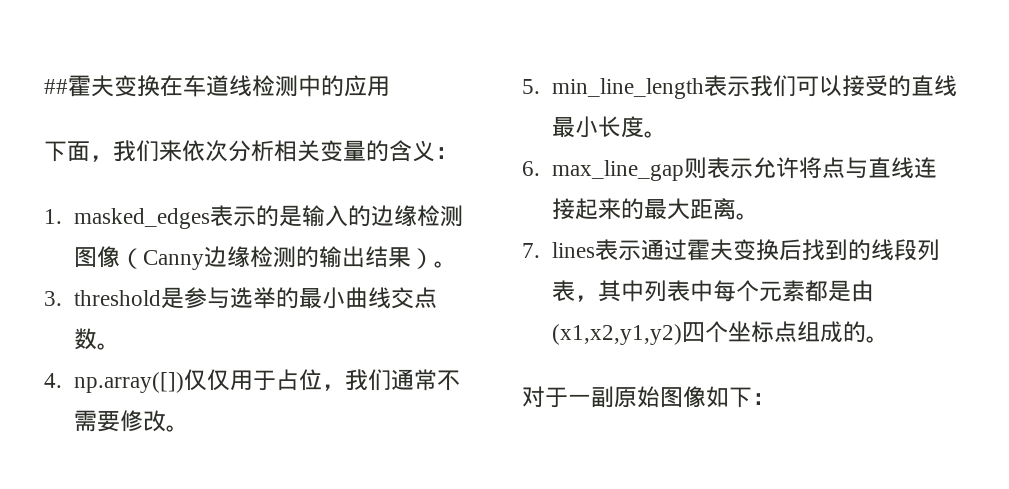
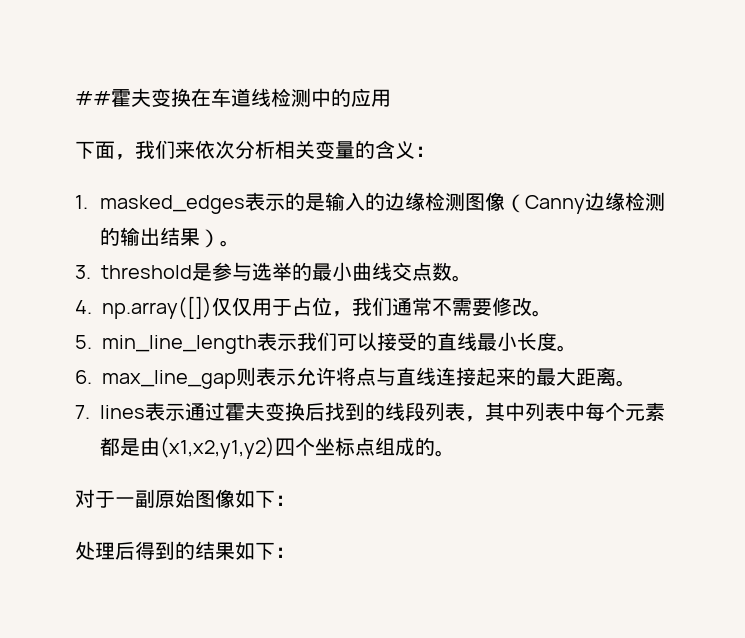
+ 处理后得到的结果如下：

